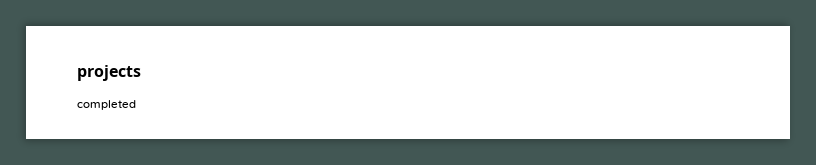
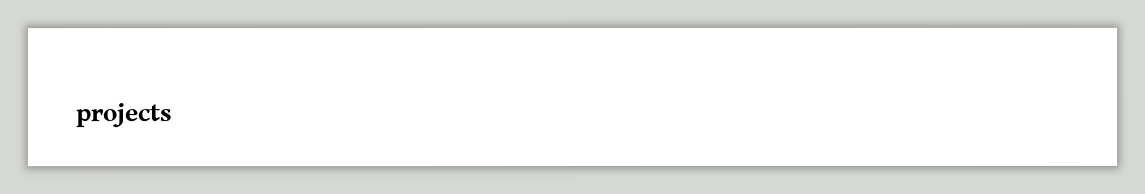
- completed

